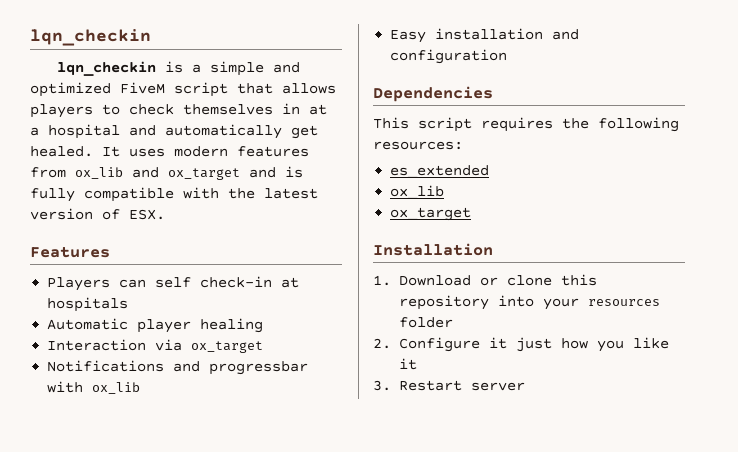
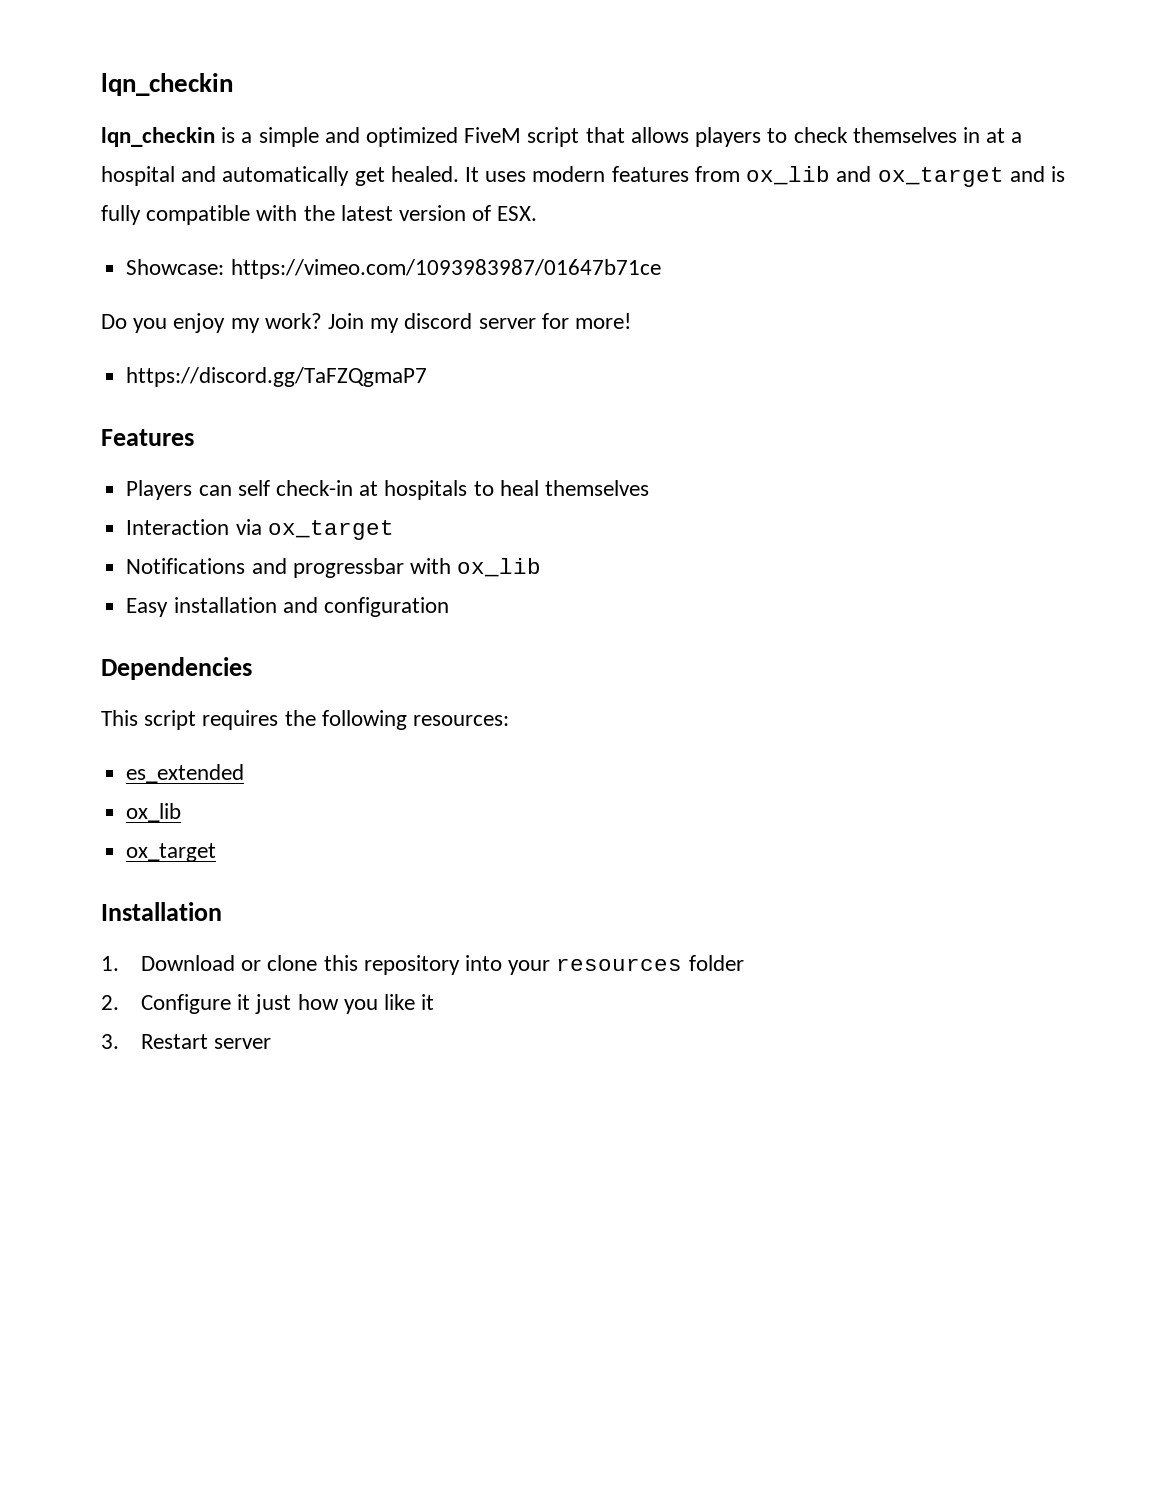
+ Showcase: https://vimeo.com/1093983987/01647b71ce
+ Do you enjoy my work? Join my discord server for more!
+ https://discord.gg/TaFZQgmaP7
- Players can self check-in at hospitals
- Automatic player healing
+ Players can self check-in at hospitals to heal themselves

